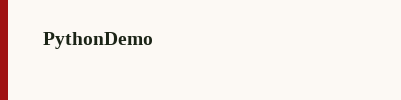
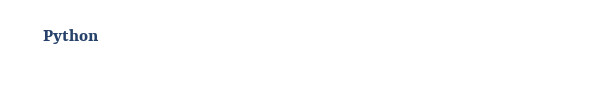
- PythonDemo
+ Python

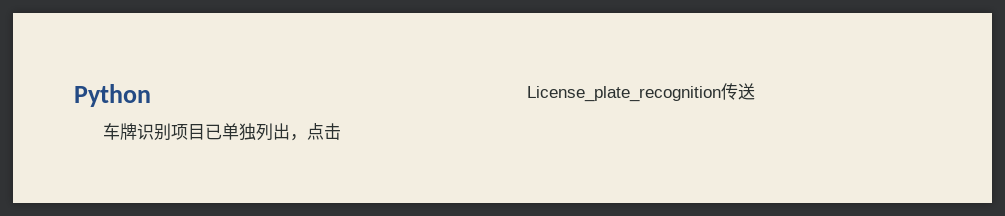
+ 车牌识别项目已单独列出，点击License_plate_recognition传送

